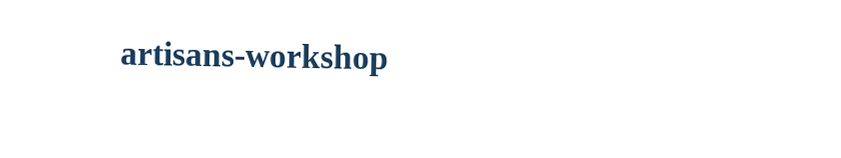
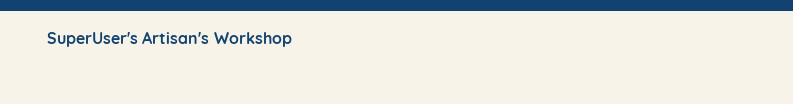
- artisans-workshop
+ SuperUser's Artisan's Workshop

